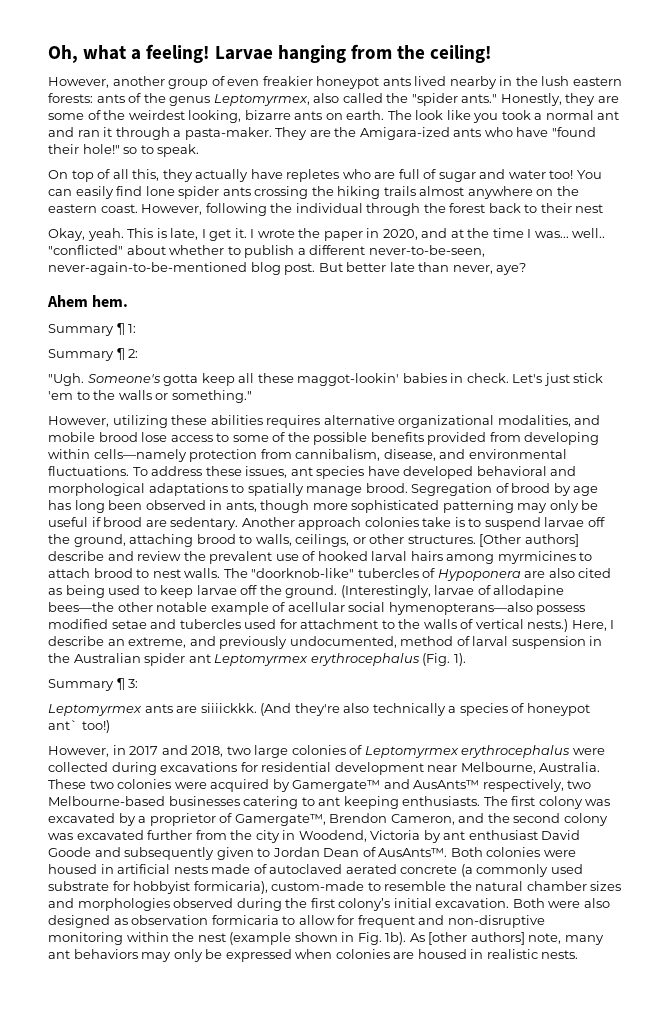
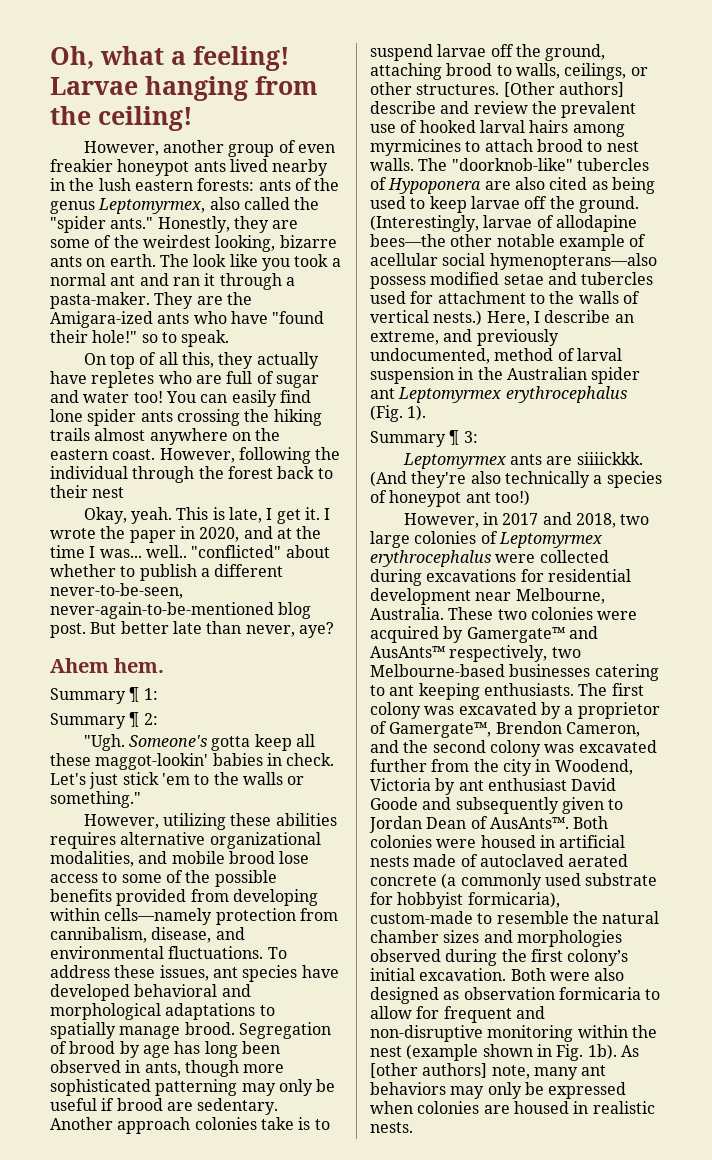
- (And they're also technically a species of honeypot ant` too!)
+ (And they're also technically a species of honeypot ant too!)

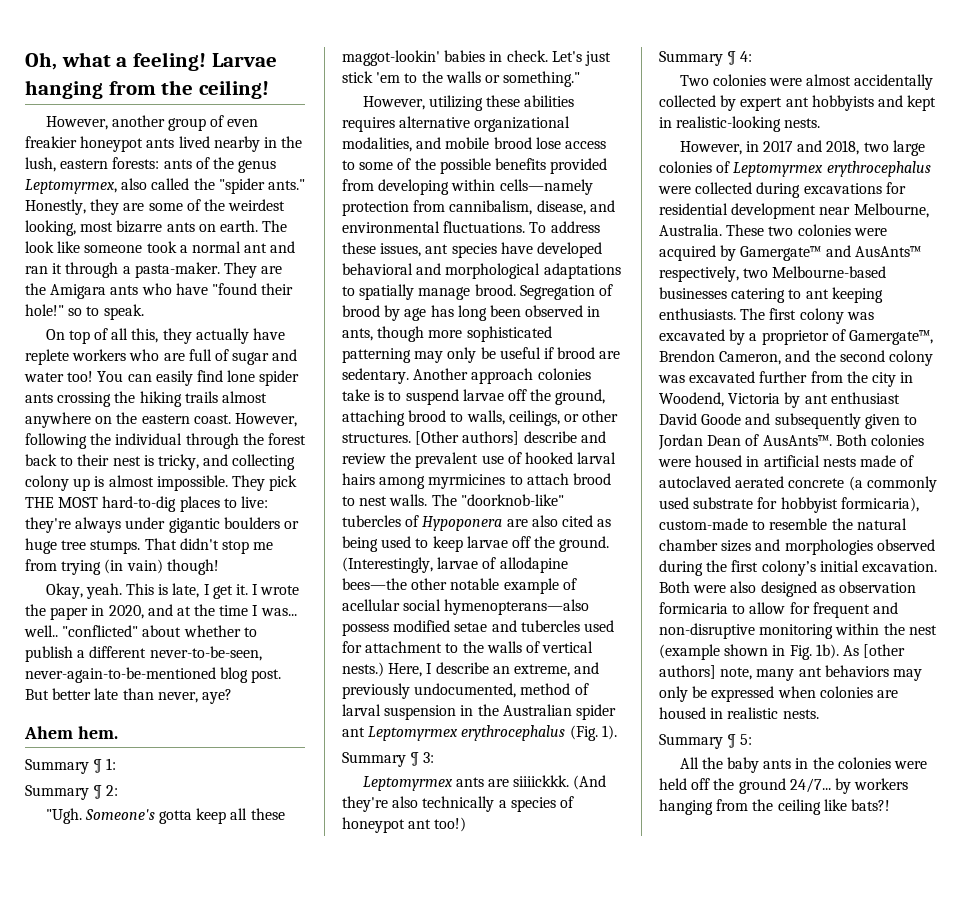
- However, another group of even freakier honeypot ants lived nearby in the lush eastern forests: ants of the genus Leptomyrmex, also called the "spider ants."
+ However, another group of even freakier honeypot ants lived nearby in the lush, eastern forests: ants of the genus Leptomyrmex, also called the "spider ants."
- Honestly, they are some of the weirdest looking, bizarre ants on earth.
+ Honestly, they are some of the weirdest looking, most bizarre ants on earth.
- The look like you took a normal ant and ran it through a pasta-maker.
+ The look like someone took a normal ant and ran it through a pasta-maker.
- They are the Amigara-ized ants who have "found their hole!" so to speak.
+ They are the Amigara ants who have "found their hole!" so to speak.
- On top of all this, they actually have repletes who are full of sugar and water too!
+ On top of all this, they actually have replete workers who are full of sugar and water too!
- However, following the individual through the forest back to their nest
+ However, following the individual through the forest back to their nest is tricky, and collecting colony up is almost impossible. They pick THE MOST hard-to-dig places to live: they're always under gigantic boulders or huge tree stumps. That didn't stop me from trying (in vain) though!
+ Summary ¶ 4:
+ Two colonies were almost accidentally collected by expert ant hobbyists and kept in realistic-looking nests.
+ Summary ¶ 5:
+ All the baby ants in the colonies were held off the ground 24/7... by workers hanging from the ceiling like bats?!

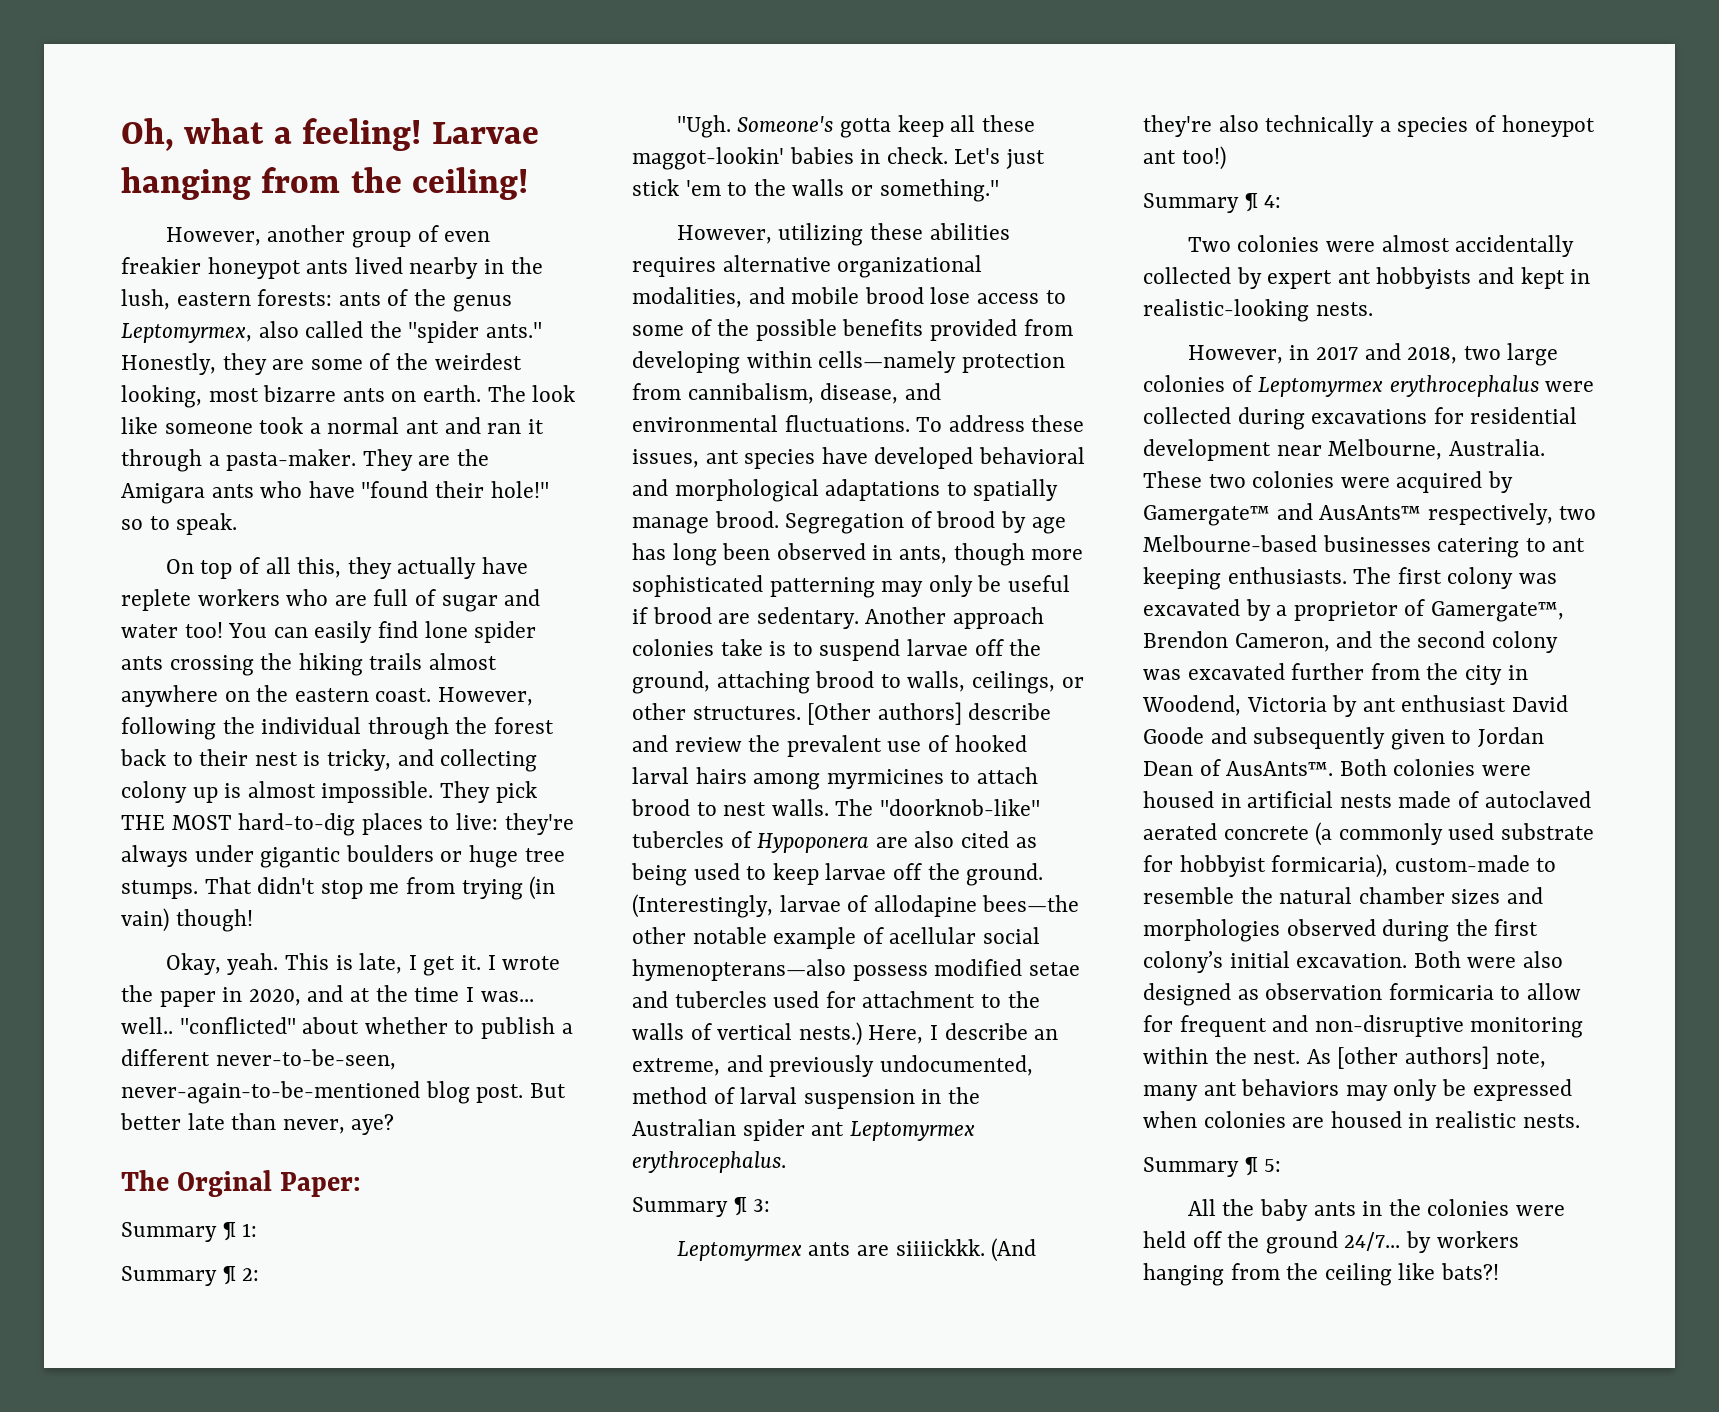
- Ahem hem.
+ The Orginal Paper:
- Here, I describe an extreme, and previously undocumented, method of larval suspension in the Australian spider ant Leptomyrmex erythrocephalus (Fig. 1).
+ Here, I describe an extreme, and previously undocumented, method of larval suspension in the Australian spider ant Leptomyrmex erythrocephalus.
- Both were also designed as observation formicaria to allow for frequent and non-disruptive monitoring within the nest (example shown in Fig. 1b).
+ Both were also designed as observation formicaria to allow for frequent and non-disruptive monitoring within the nest.

